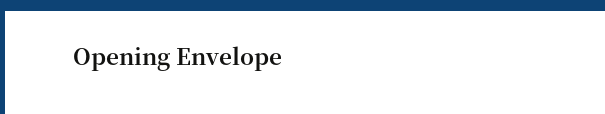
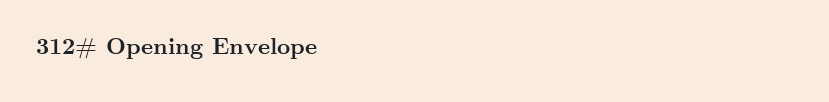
- Opening Envelope
+ 312# Opening Envelope

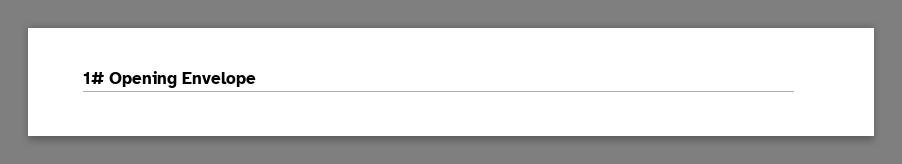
- 312# Opening Envelope
+ 1# Opening Envelope

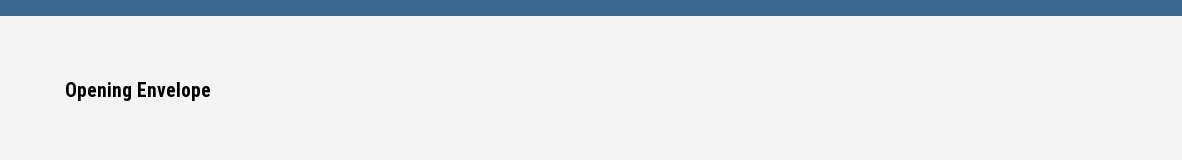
- 1# Opening Envelope
+ Opening Envelope

